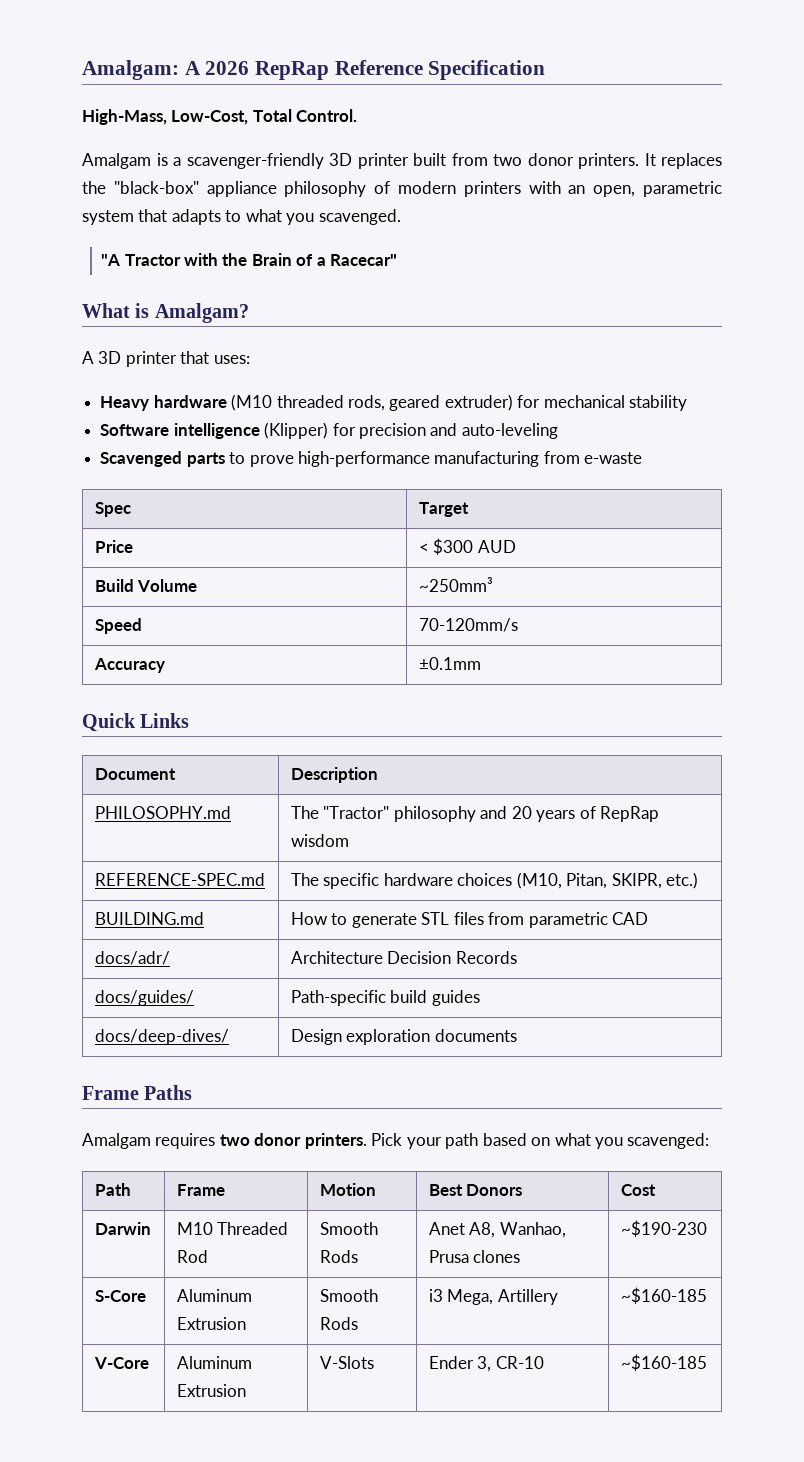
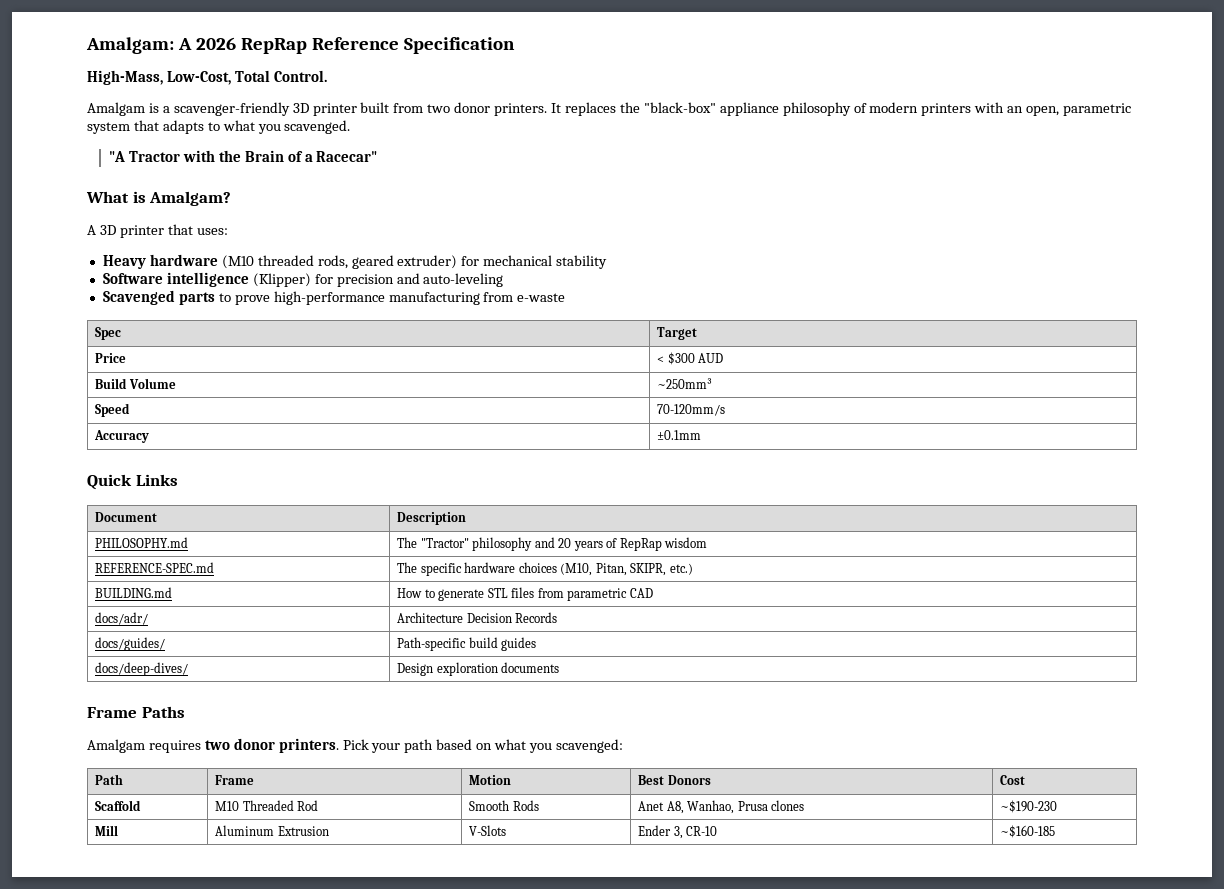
- Darwin | M10 Threaded Rod | Smooth Rods | Anet A8, Wanhao, Prusa clones | ~$190-230
+ Scaffold | M10 Threaded Rod | Smooth Rods | Anet A8, Wanhao, Prusa clones | ~$190-230
- S-Core | Aluminum Extrusion | Smooth Rods | i3 Mega, Artillery | ~$160-185
- V-Core | Aluminum Extrusion | V-Slots | Ender 3, CR-10 | ~$160-185
+ Mill | Aluminum Extrusion | V-Slots | Ender 3, CR-10 | ~$160-185

